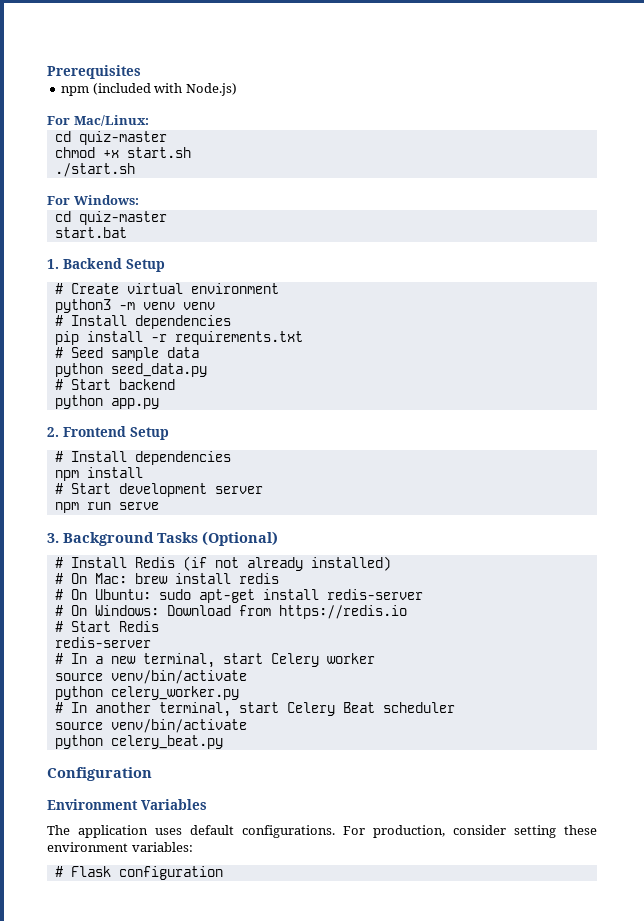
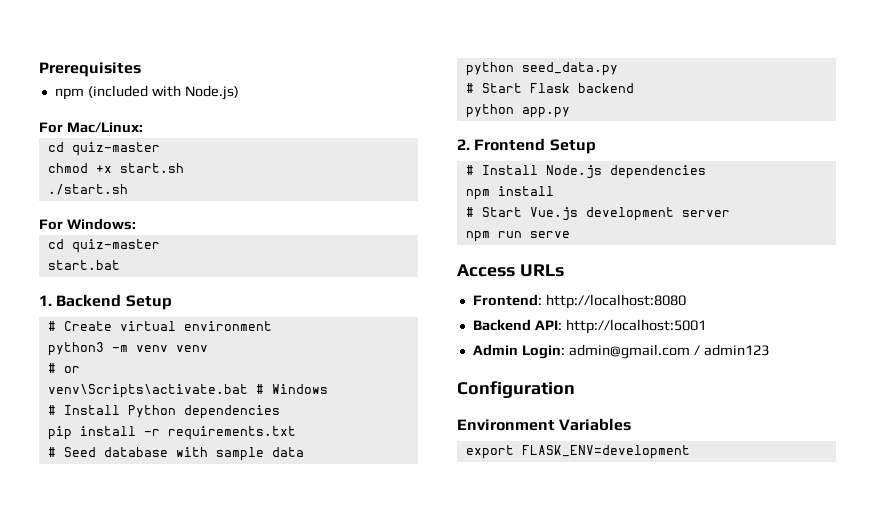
  python3 -m venv venv
- # Install dependencies
+ # or
+ venv\Scripts\activate.bat # Windows
+ # Install Python dependencies
- # Seed sample data
+ # Seed database with sample data
- # Start backend
+ # Start Flask backend
  2. Frontend Setup
- # Install dependencies
+ # Install Node.js dependencies
- # Start development server
+ # Start Vue.js development server
- 3. Background Tasks (Optional)
- # Install Redis (if not already installed)
- # On Mac: brew install redis
- # On Ubuntu: sudo apt-get install redis-server
- # On Windows: Download from https://redis.io
- # Start Redis
- redis-server
- # In a new terminal, start Celery worker
- source venv/bin/activate
- python celery_worker.py
- # In another terminal, start Celery Beat scheduler
- source venv/bin/activate
- python celery_beat.py
+ Access URLs
+ Frontend: http://localhost:8080
+ Backend API: http://localhost:5001
+ Admin Login: admin@gmail.com / admin123
  Configuration
  Environment Variables
- The application uses default configurations. For production, consider setting these environment variables:
- # Flask configuration
+ export FLASK_ENV=development

